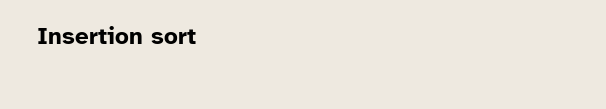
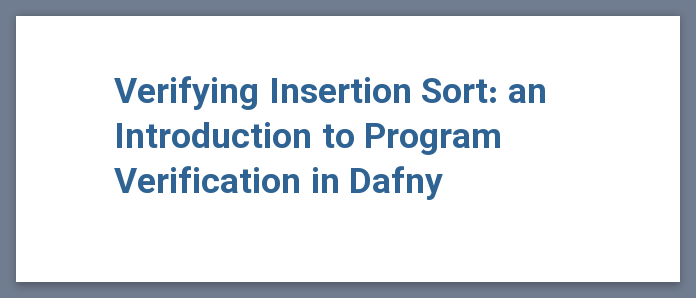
- Insertion sort
+ Verifying Insertion Sort: an Introduction to Program Verification in Dafny

